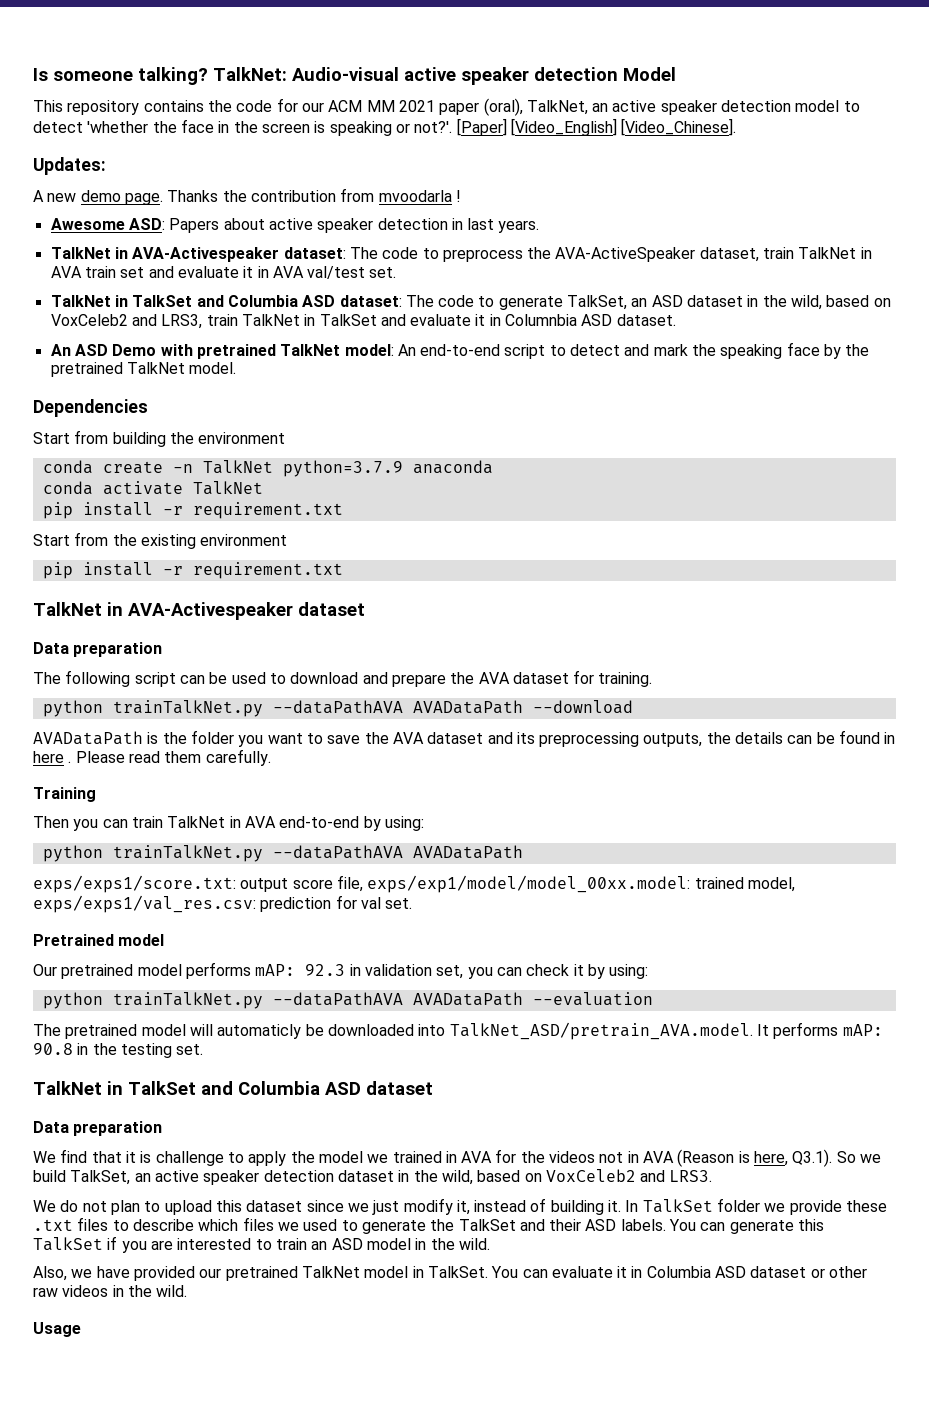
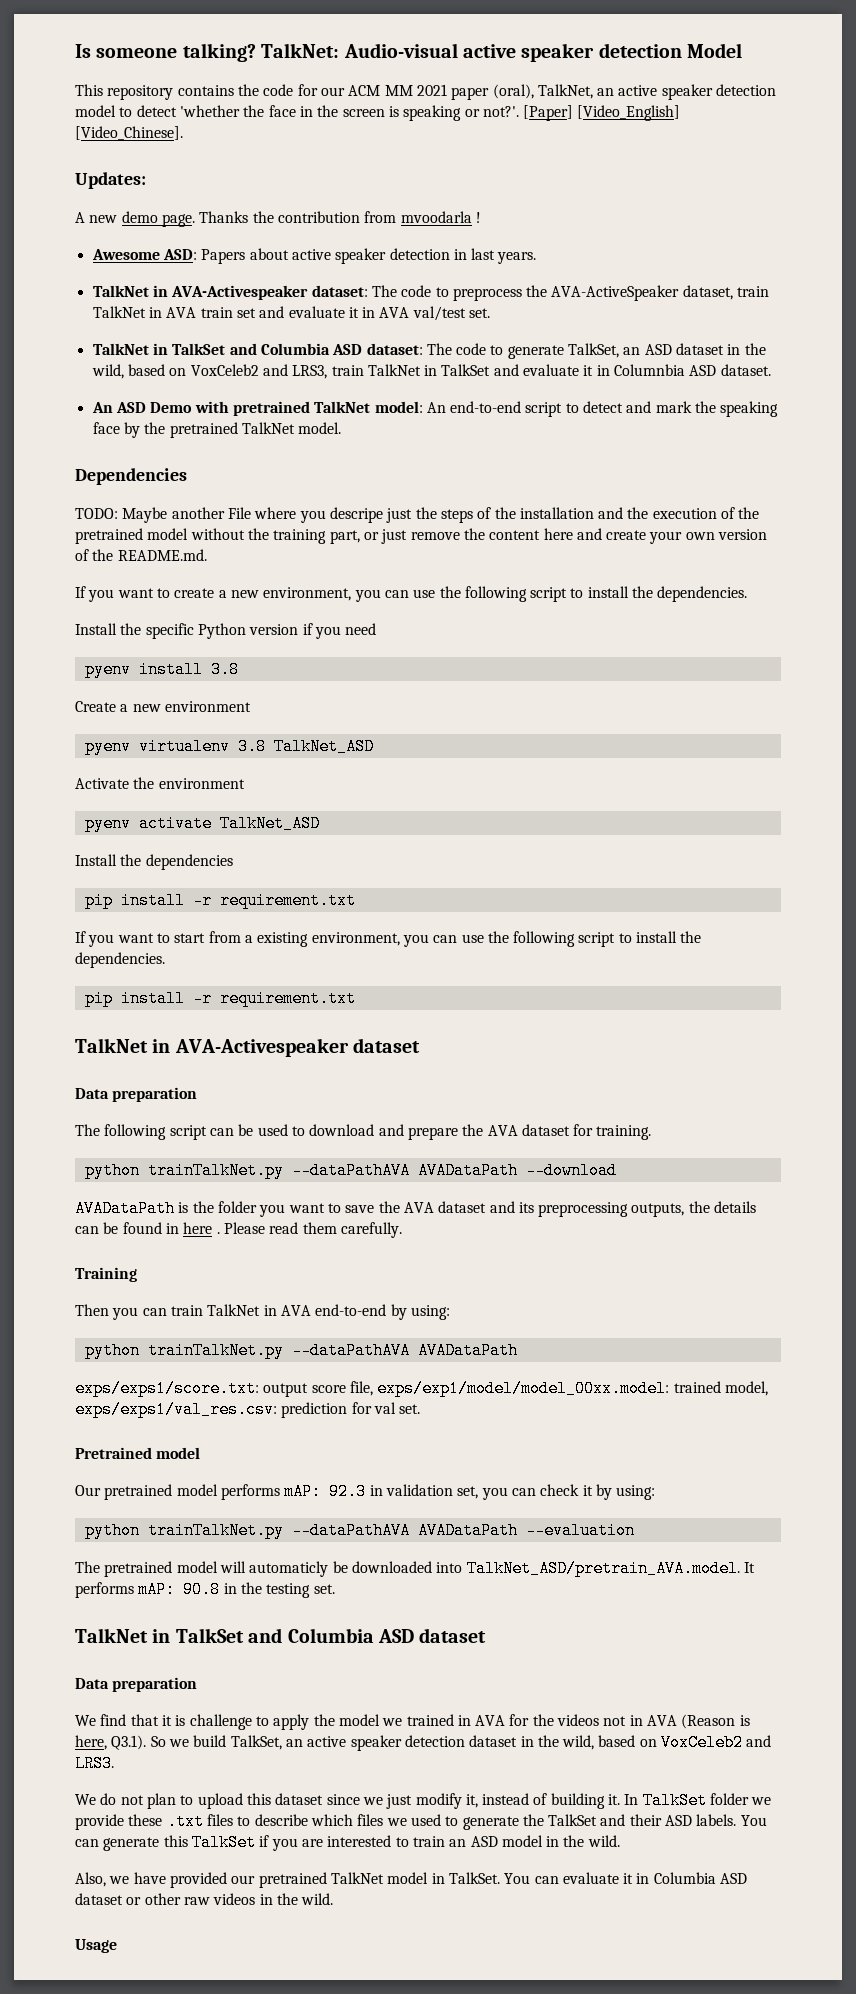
- Start from building the environment
- conda create -n TalkNet python=3.7.9 anaconda
- conda activate TalkNet
+ TODO: Maybe another File where you descripe just the steps of the installation and the execution of the pretrained model without the training part, or just remove the content here and create your own version of the README.md.
+ If you want to create a new environment, you can use the following script to install the dependencies.
+ Install the specific Python version if you need
+ pyenv install 3.8
+ Create a new environment
+ pyenv virtualenv 3.8 TalkNet_ASD
+ Activate the environment
+ pyenv activate TalkNet_ASD
+ Install the dependencies
  pip install -r requirement.txt
- Start from the existing environment
+ If you want to start from a existing environment, you can use the following script to install the dependencies.

